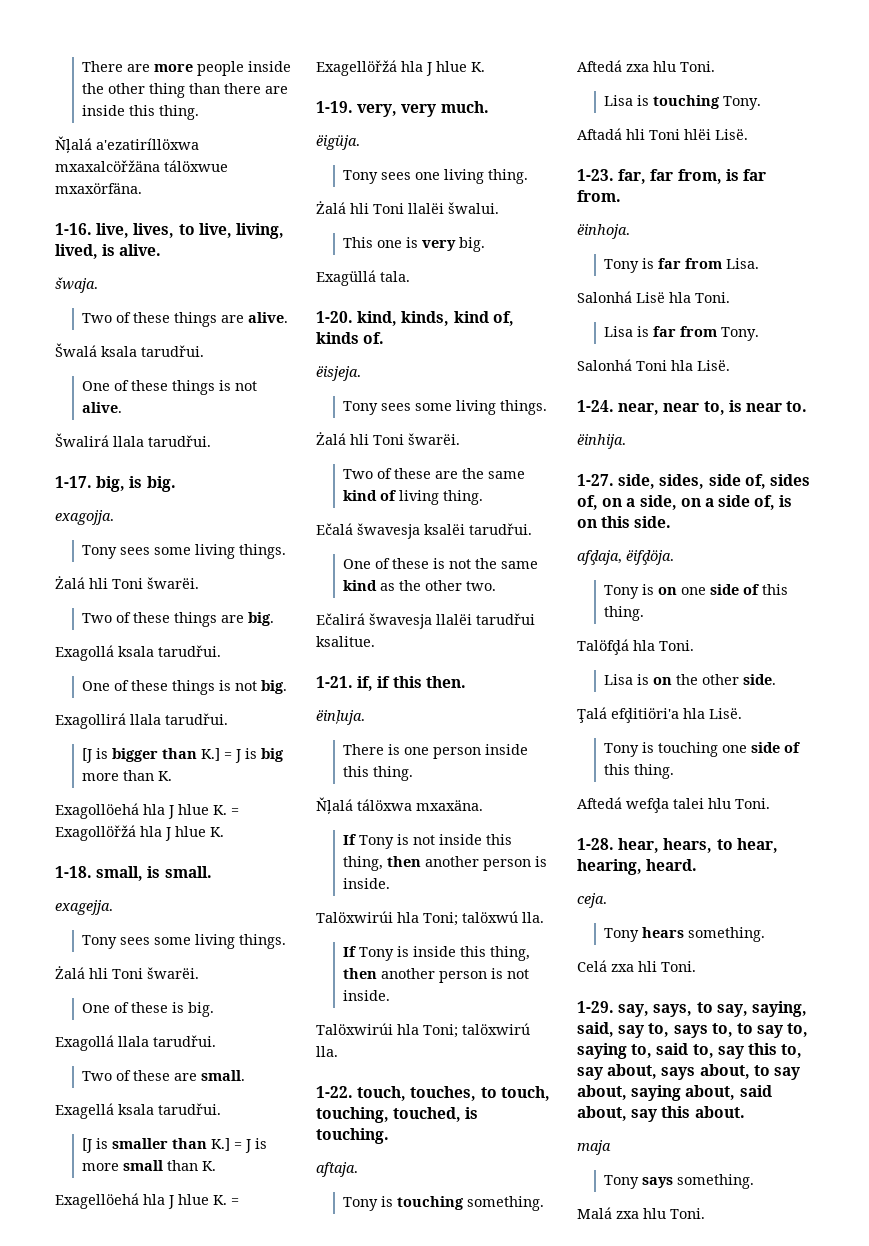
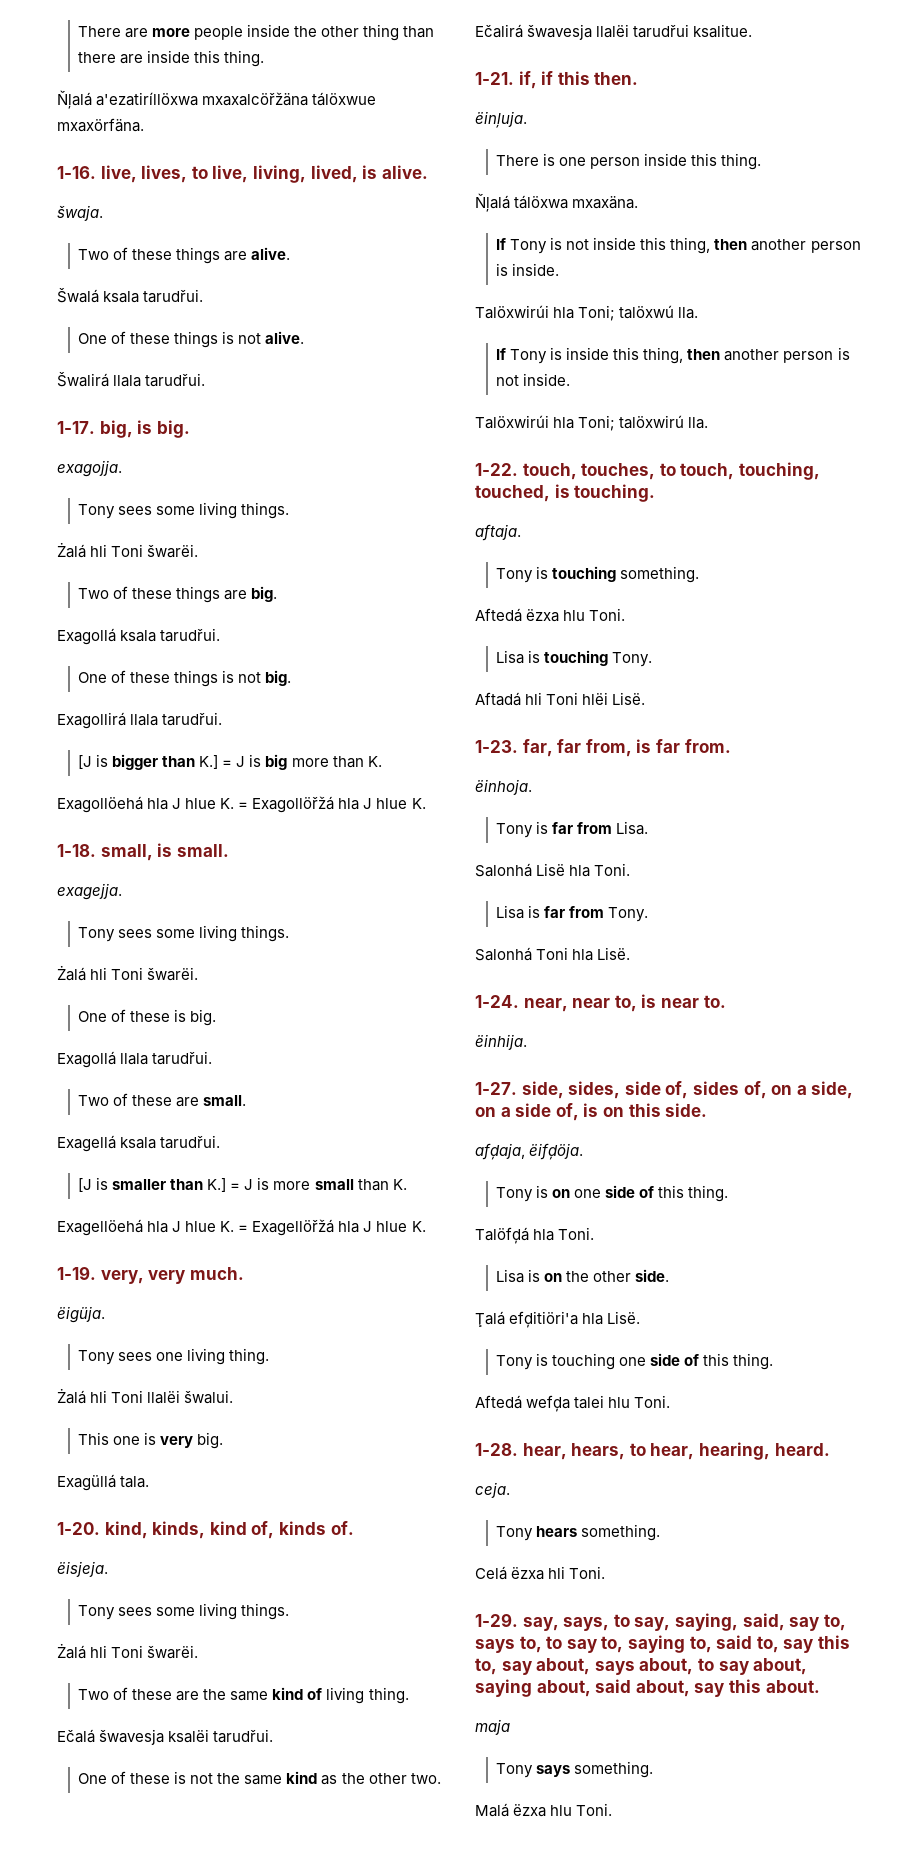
- Aftedá zxa hlu Toni.
+ Aftedá ëzxa hlu Toni.
- Celá zxa hli Toni.
+ Celá ëzxa hli Toni.
- Malá zxa hlu Toni.
+ Malá ëzxa hlu Toni.

